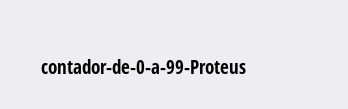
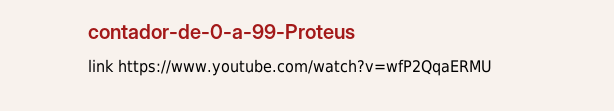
+ link https://www.youtube.com/watch?v=wfP2QqaERMU

